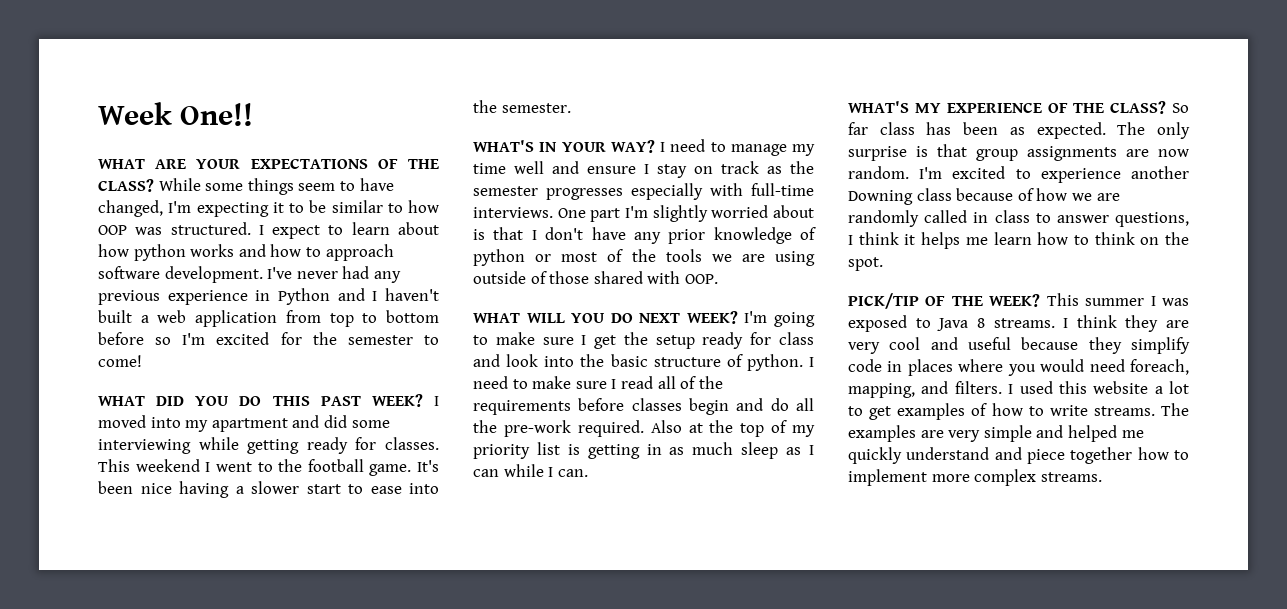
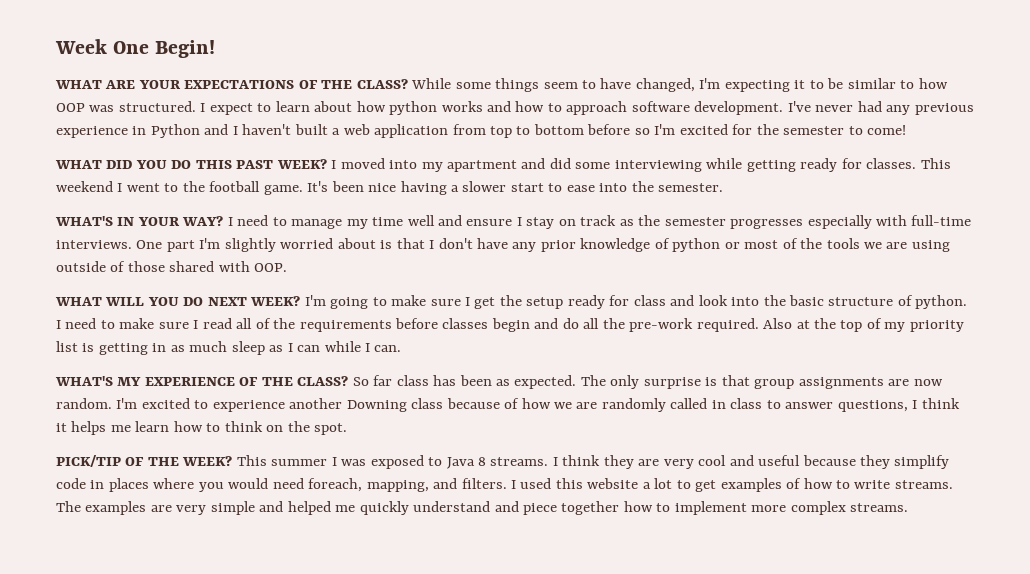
- Week One!!
+ Week One Begin!

